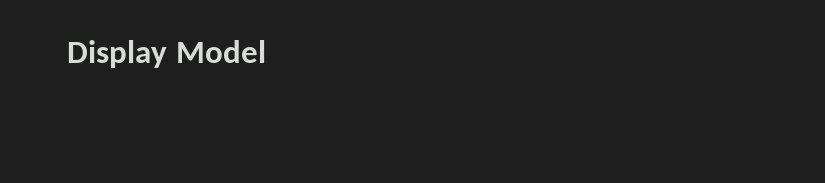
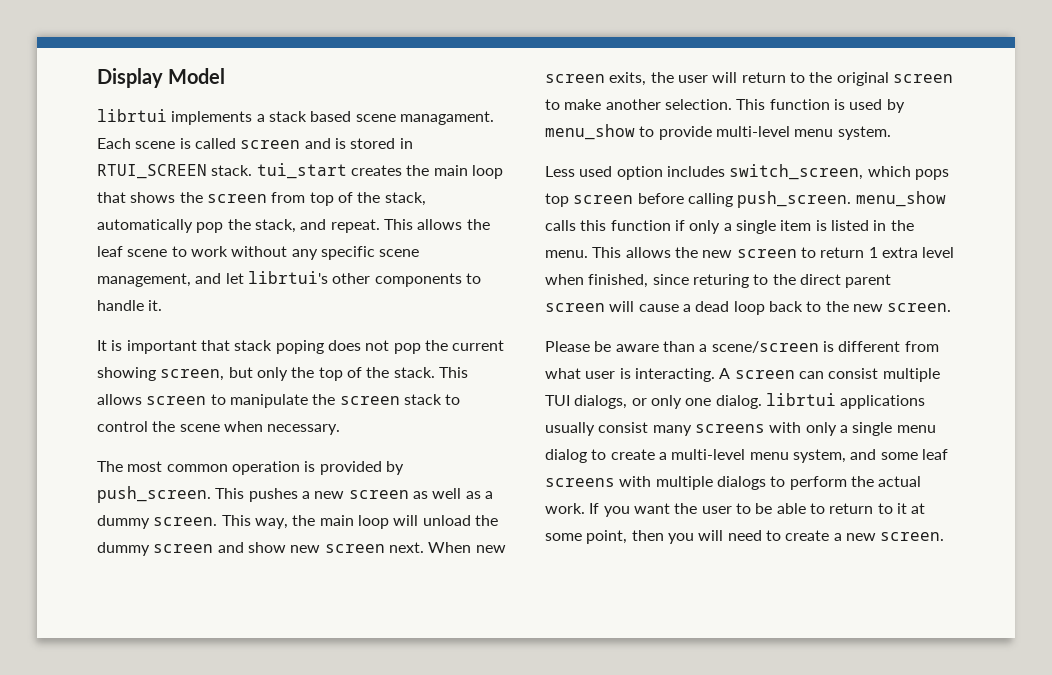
+ librtui implements a stack based scene managament. Each scene is called screen and is stored in RTUI_SCREEN stack. tui_start creates the main loop that shows the screen from top of the stack, automatically pop the stack, and repeat. This allows the leaf scene to work without any specific scene management, and let librtui's other components to handle it.
+ It is important that stack poping does not pop the current showing screen, but only the top of the stack. This allows screen to manipulate the screen stack to control the scene when necessary.
+ The most common operation is provided by push_screen. This pushes a new screen as well as a dummy screen. This way, the main loop will unload the dummy screen and show new screen next. When new screen exits, the user will return to the original screen to make another selection. This function is used by menu_show to provide multi-level menu system.
+ Less used option includes switch_screen, which pops top screen before calling push_screen. menu_show calls this function if only a single item is listed in the menu. This allows the new screen to return 1 extra level when finished, since returing to the direct parent screen will cause a dead loop back to the new screen.
+ Please be aware than a scene/screen is different from what user is interacting. A screen can consist multiple TUI dialogs, or only one dialog. librtui applications usually consist many screens with only a single menu dialog to create a multi-level menu system, and some leaf screens with multiple dialogs to perform the actual work. If you want the user to be able to return to it at some point, then you will need to create a new screen.

